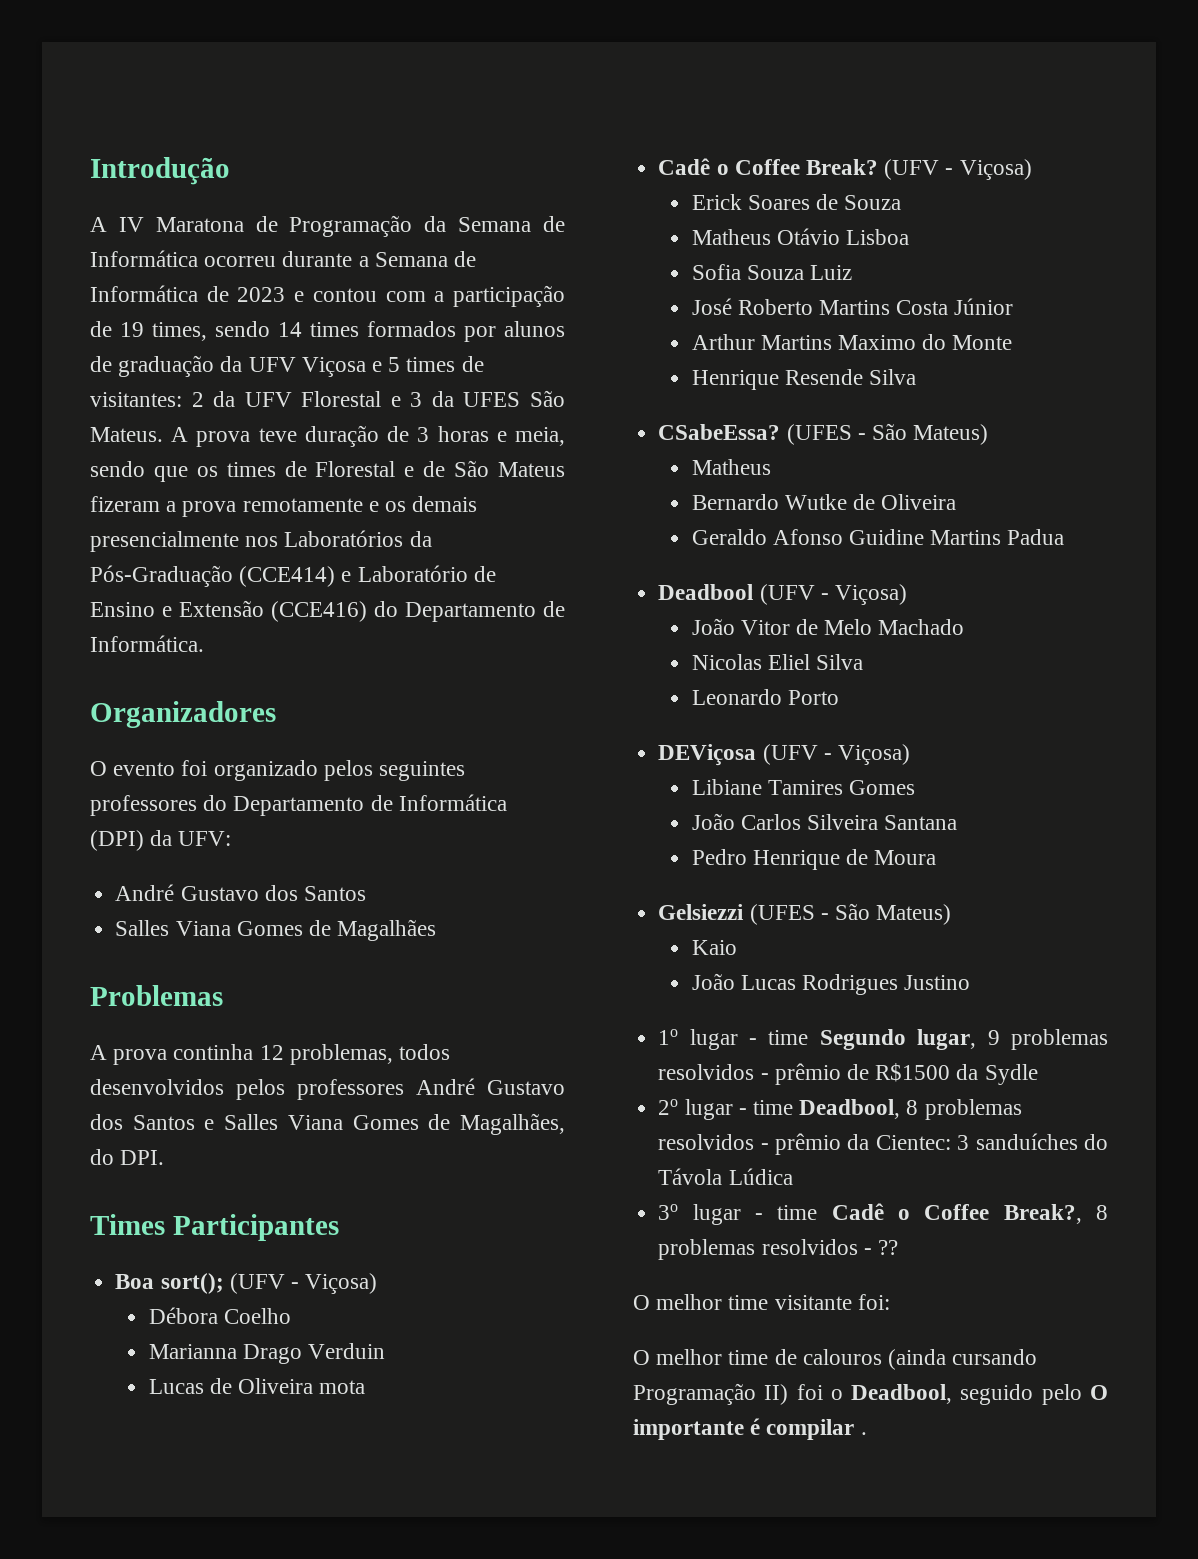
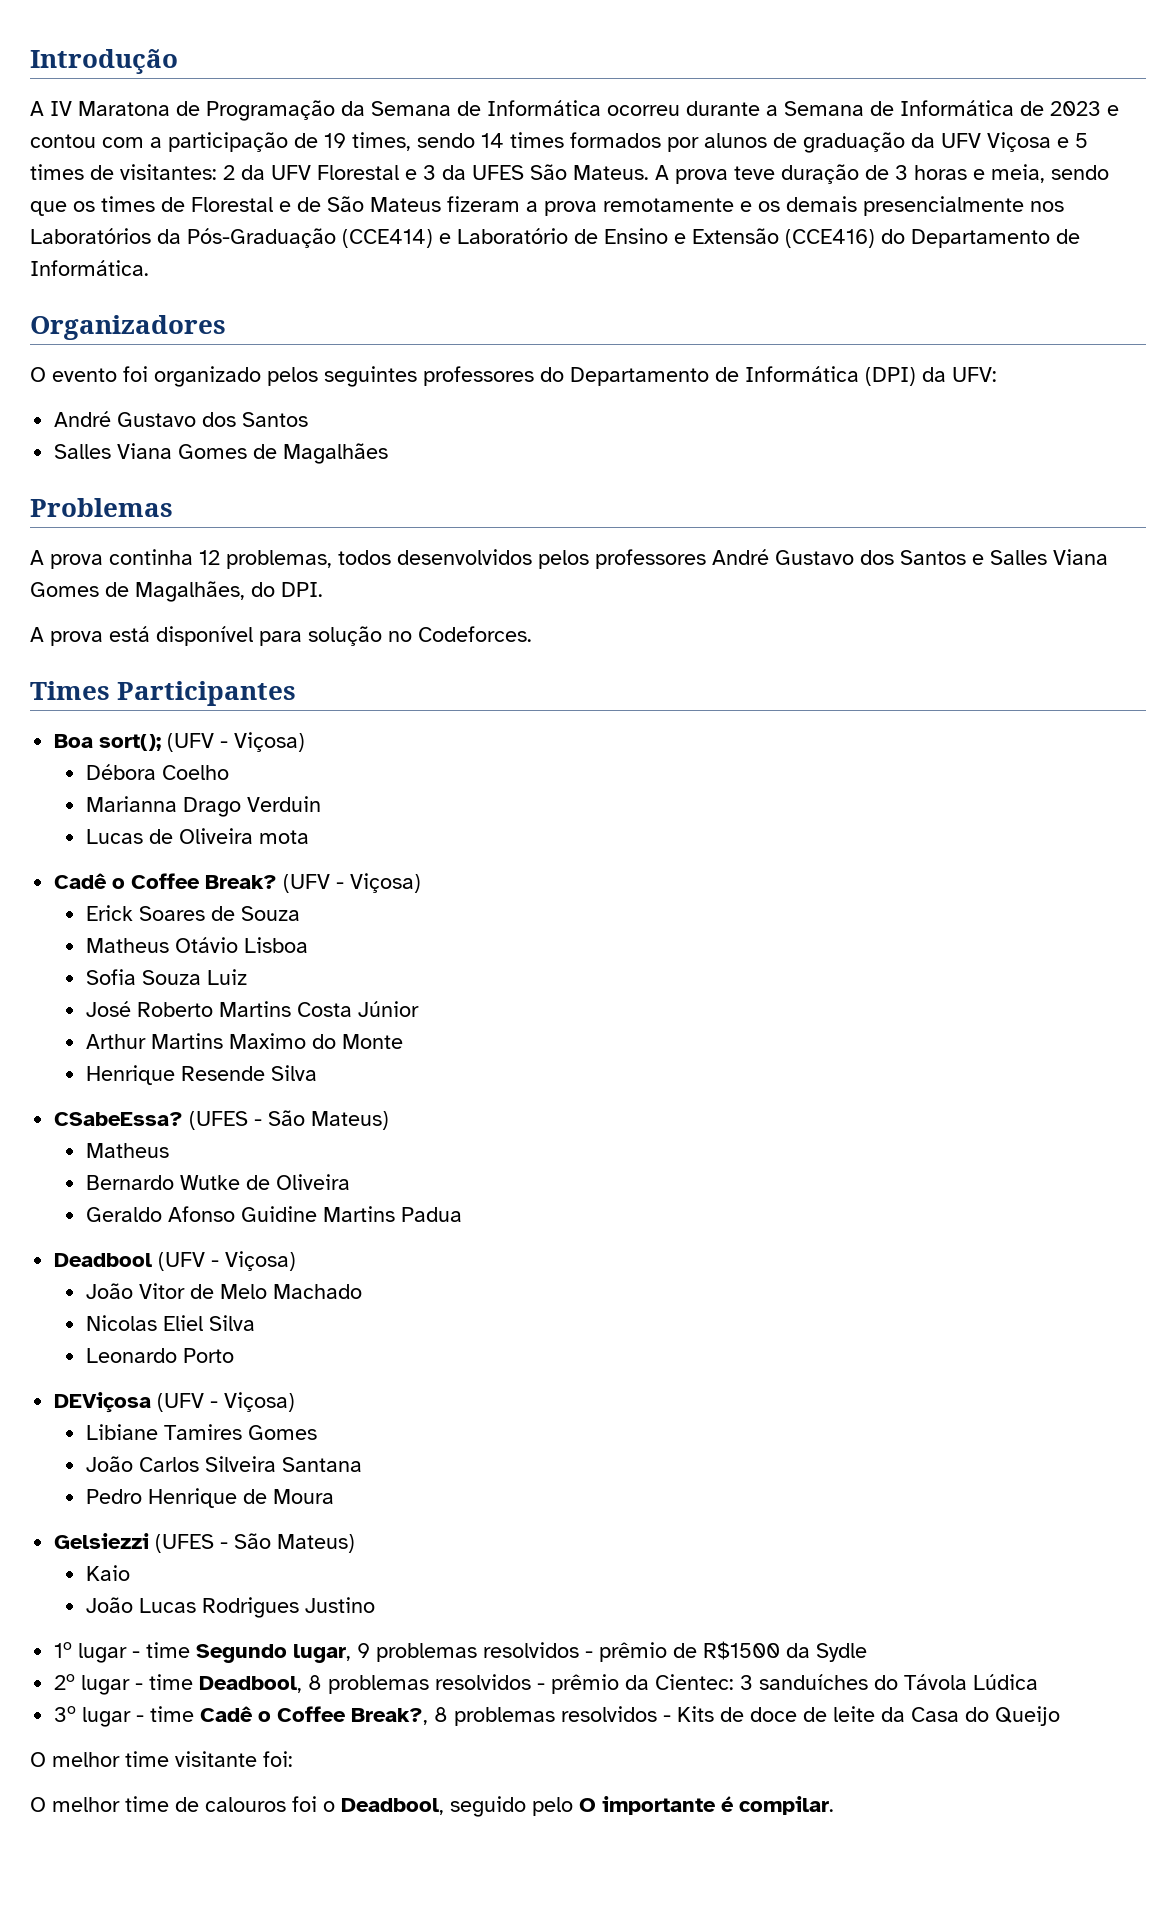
+ A prova está disponível para solução no Codeforces.
- 3o lugar - time Cadê o Coffee Break?, 8 problemas resolvidos - ??
+ 3o lugar - time Cadê o Coffee Break?, 8 problemas resolvidos - Kits de doce de leite da Casa do Queijo
- O melhor time de calouros (ainda cursando Programação II) foi o Deadbool, seguido pelo O importante é compilar .
+ O melhor time de calouros foi o Deadbool, seguido pelo O importante é compilar.

